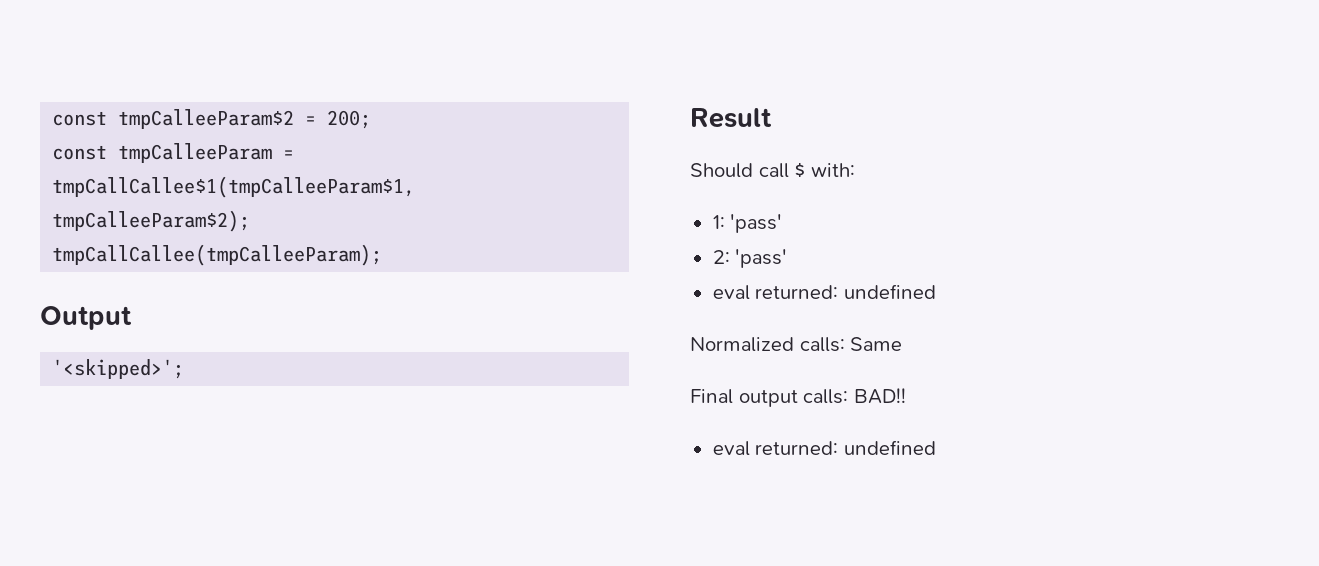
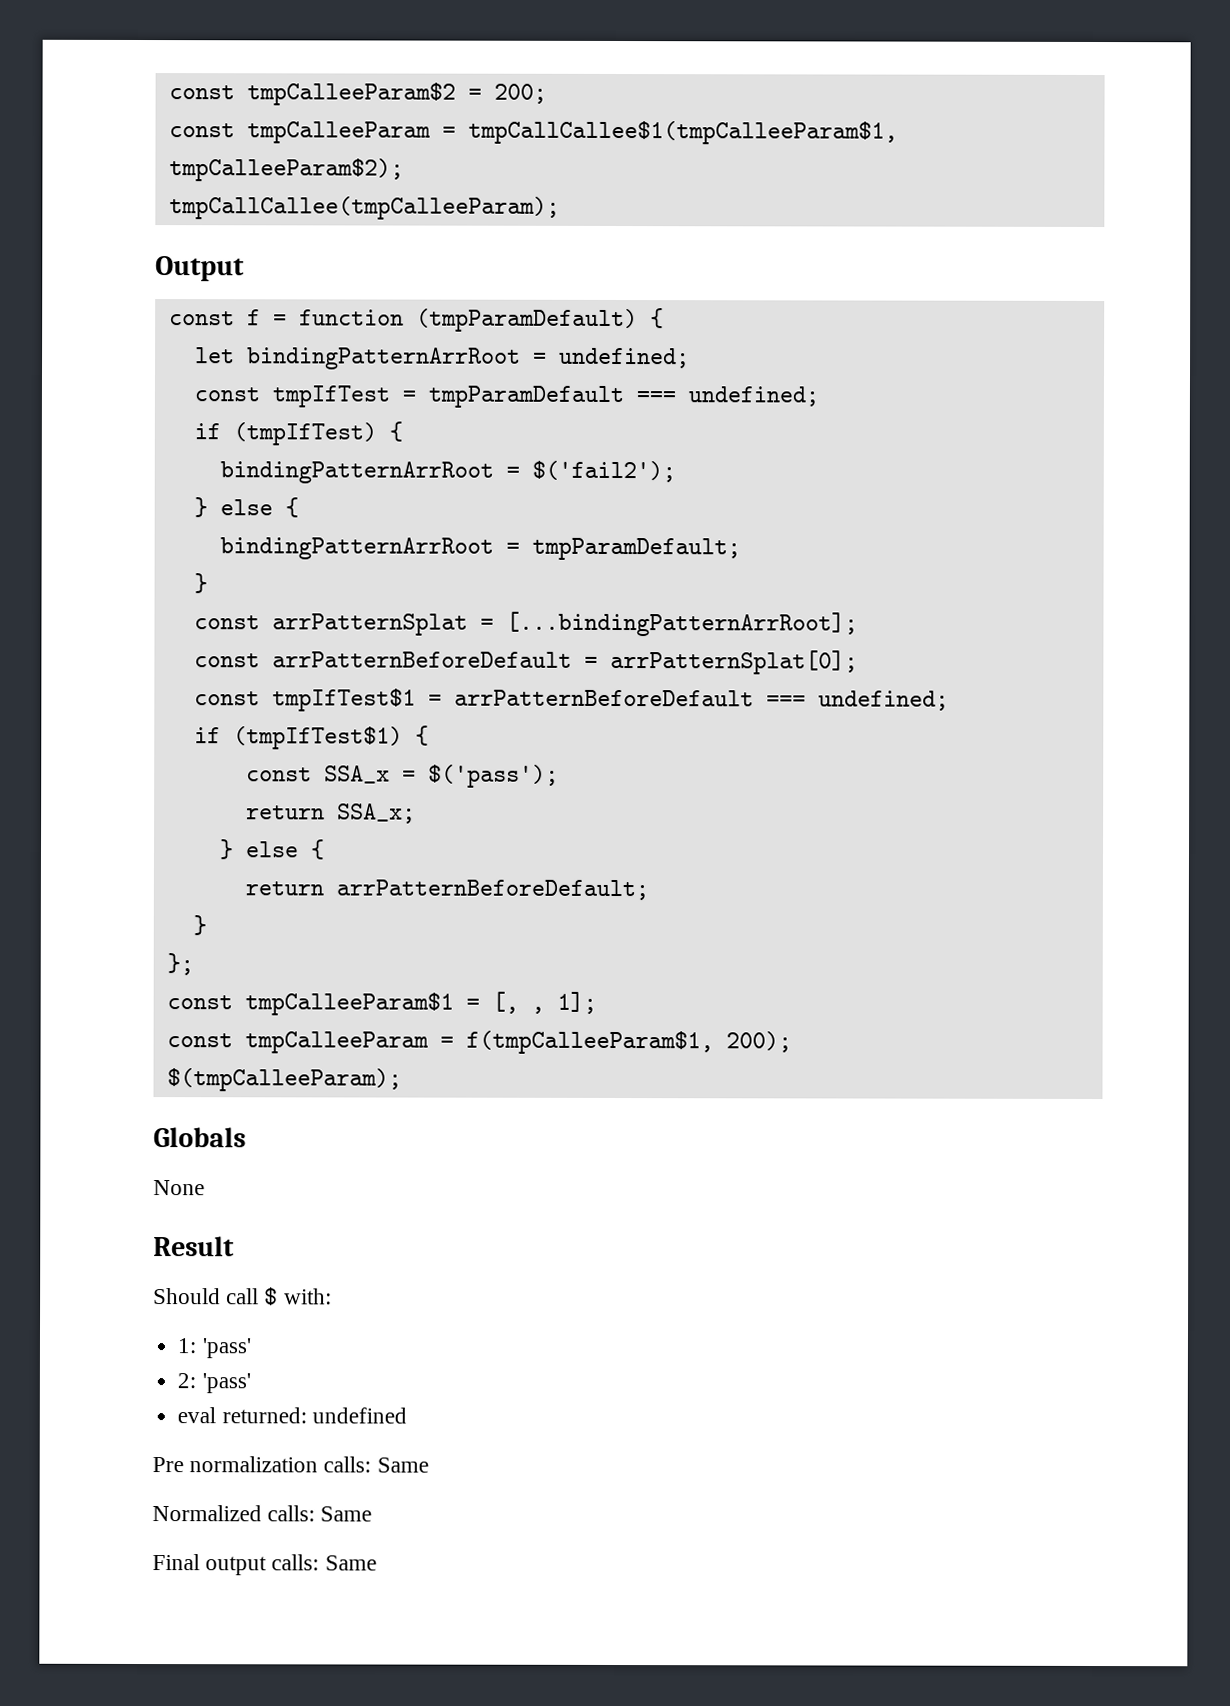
- '<skipped>';
+ const f = function (tmpParamDefault) {
+ let bindingPatternArrRoot = undefined;
+ const tmpIfTest = tmpParamDefault === undefined;
+ if (tmpIfTest) {
+ bindingPatternArrRoot = $('fail2');
+ } else {
+ bindingPatternArrRoot = tmpParamDefault;
+ }
+ const arrPatternSplat = [...bindingPatternArrRoot];
+ const arrPatternBeforeDefault = arrPatternSplat[0];
+ const tmpIfTest$1 = arrPatternBeforeDefault === undefined;
+ if (tmpIfTest$1) {
+ const SSA_x = $('pass');
+ return SSA_x;
+ } else {
+ return arrPatternBeforeDefault;
+ }
+ };
+ const tmpCalleeParam$1 = [, , 1];
+ const tmpCalleeParam = f(tmpCalleeParam$1, 200);
+ $(tmpCalleeParam);
+ Globals
+ None
+ Pre normalization calls: Same
- Final output calls: BAD!!
- eval returned: undefined
+ Final output calls: Same

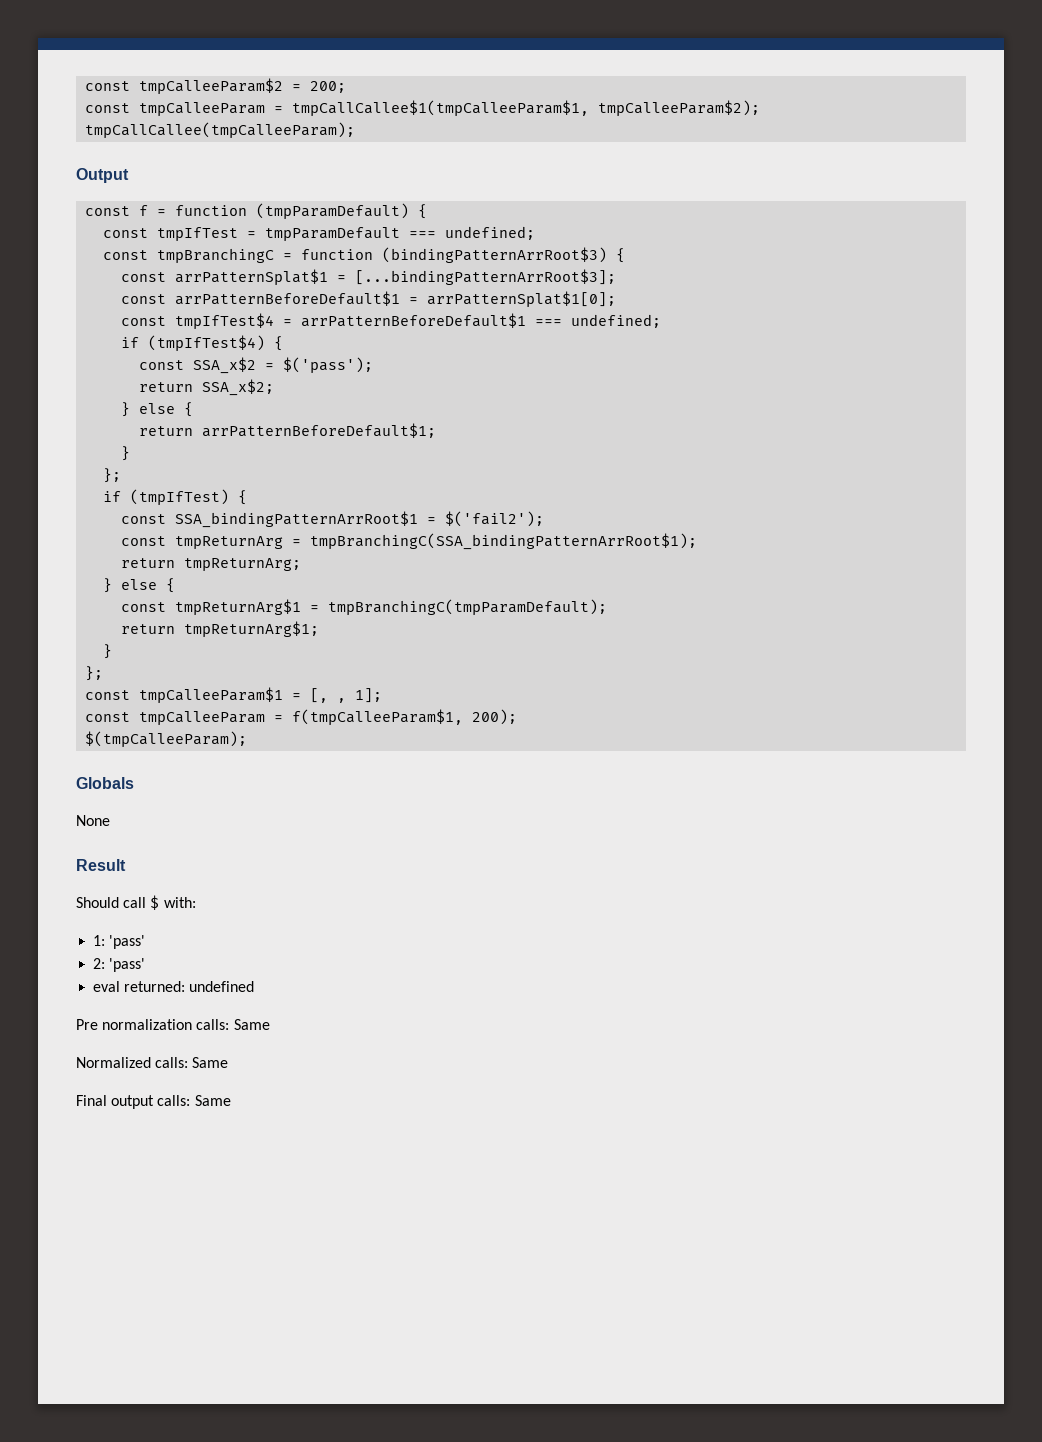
- let bindingPatternArrRoot = undefined;
- if (tmpIfTest) {
- bindingPatternArrRoot = $('fail2');
- } else {
- bindingPatternArrRoot = tmpParamDefault;
- }
- const arrPatternSplat = [...bindingPatternArrRoot];
- const arrPatternBeforeDefault = arrPatternSplat[0];
- const tmpIfTest$1 = arrPatternBeforeDefault === undefined;
- if (tmpIfTest$1) {
- const SSA_x = $('pass');
+ const tmpBranchingC = function (bindingPatternArrRoot$3) {
+ const arrPatternSplat$1 = [...bindingPatternArrRoot$3];
+ const arrPatternBeforeDefault$1 = arrPatternSplat$1[0];
+ const tmpIfTest$4 = arrPatternBeforeDefault$1 === undefined;
+ if (tmpIfTest$4) {
+ const SSA_x$2 = $('pass');
- return SSA_x;
+ return SSA_x$2;
- return arrPatternBeforeDefault;
+ return arrPatternBeforeDefault$1;
+ }
+ };
+ if (tmpIfTest) {
+ const SSA_bindingPatternArrRoot$1 = $('fail2');
+ const tmpReturnArg = tmpBranchingC(SSA_bindingPatternArrRoot$1);
+ return tmpReturnArg;
+ } else {
+ const tmpReturnArg$1 = tmpBranchingC(tmpParamDefault);
+ return tmpReturnArg$1;

